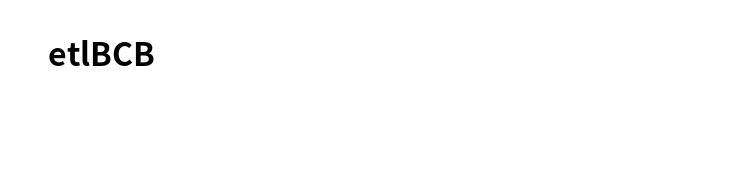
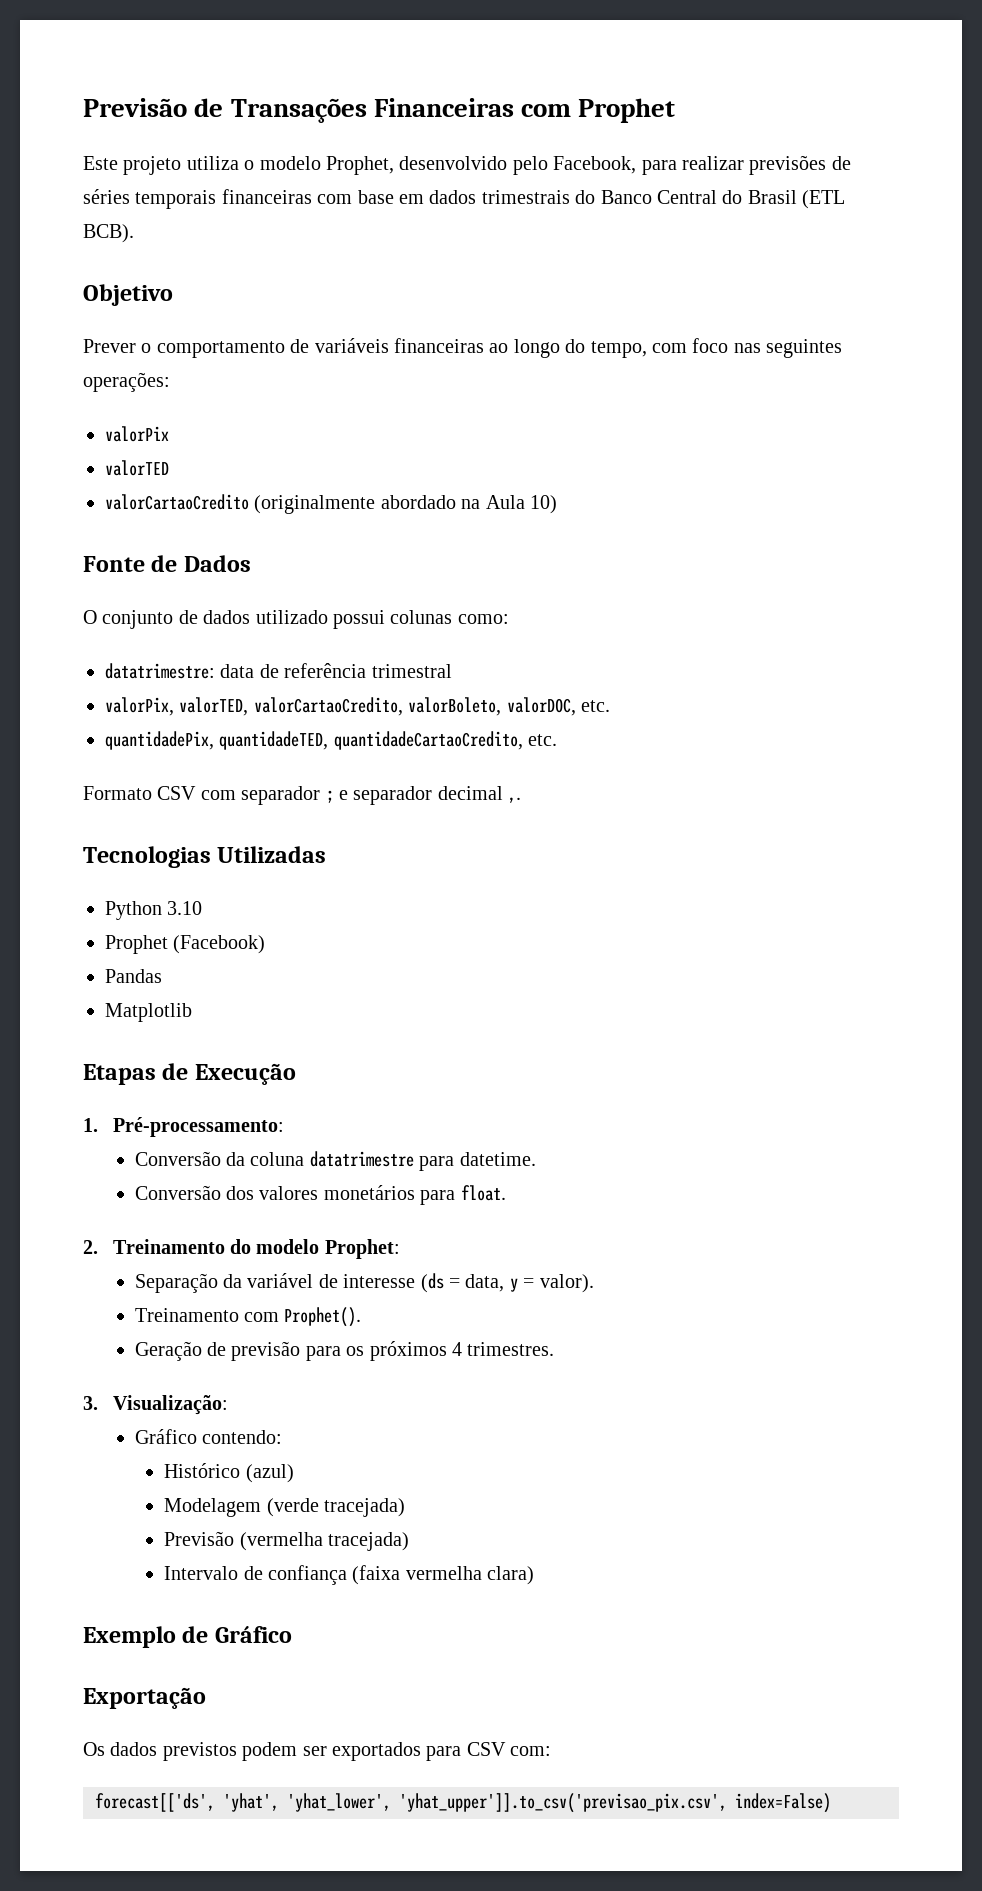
- etlBCB
+ Previsão de Transações Financeiras com Prophet
+ Este projeto utiliza o modelo Prophet, desenvolvido pelo Facebook, para realizar previsões de séries temporais financeiras com base em dados trimestrais do Banco Central do Brasil (ETL BCB).
+ Objetivo
+ Prever o comportamento de variáveis financeiras ao longo do tempo, com foco nas seguintes operações:
+ valorPix
+ valorTED
+ valorCartaoCredito (originalmente abordado na Aula 10)
+ Fonte de Dados
+ O conjunto de dados utilizado possui colunas como:
+ datatrimestre: data de referência trimestral
+ valorPix, valorTED, valorCartaoCredito, valorBoleto, valorDOC, etc.
+ quantidadePix, quantidadeTED, quantidadeCartaoCredito, etc.
+ Formato CSV com separador ; e separador decimal ,.
+ Tecnologias Utilizadas
+ Python 3.10
+ Prophet (Facebook)
+ Pandas
+ Matplotlib
+ Etapas de Execução
+ 1. Pré-processamento:
+ Conversão da coluna datatrimestre para datetime.
+ Conversão dos valores monetários para float.
+ 2. Treinamento do modelo Prophet:
+ Separação da variável de interesse (ds = data, y = valor).
+ Treinamento com Prophet().
+ Geração de previsão para os próximos 4 trimestres.
+ 3. Visualização:
+ Gráfico contendo:
+ Histórico (azul)
+ Modelagem (verde tracejada)
+ Previsão (vermelha tracejada)
+ Intervalo de confiança (faixa vermelha clara)
+ Exemplo de Gráfico
+ Exportação
+ Os dados previstos podem ser exportados para CSV com:
+ forecast[['ds', 'yhat', 'yhat_lower', 'yhat_upper']].to_csv('previsao_pix.csv', index=False)

